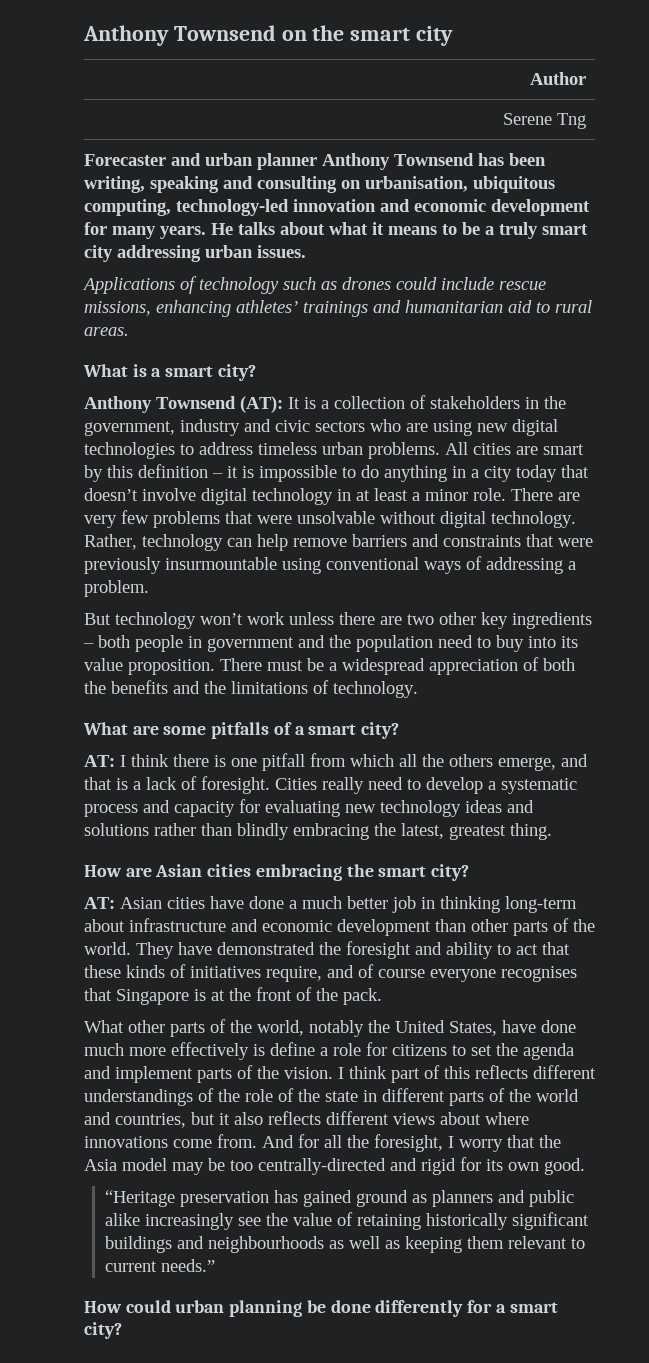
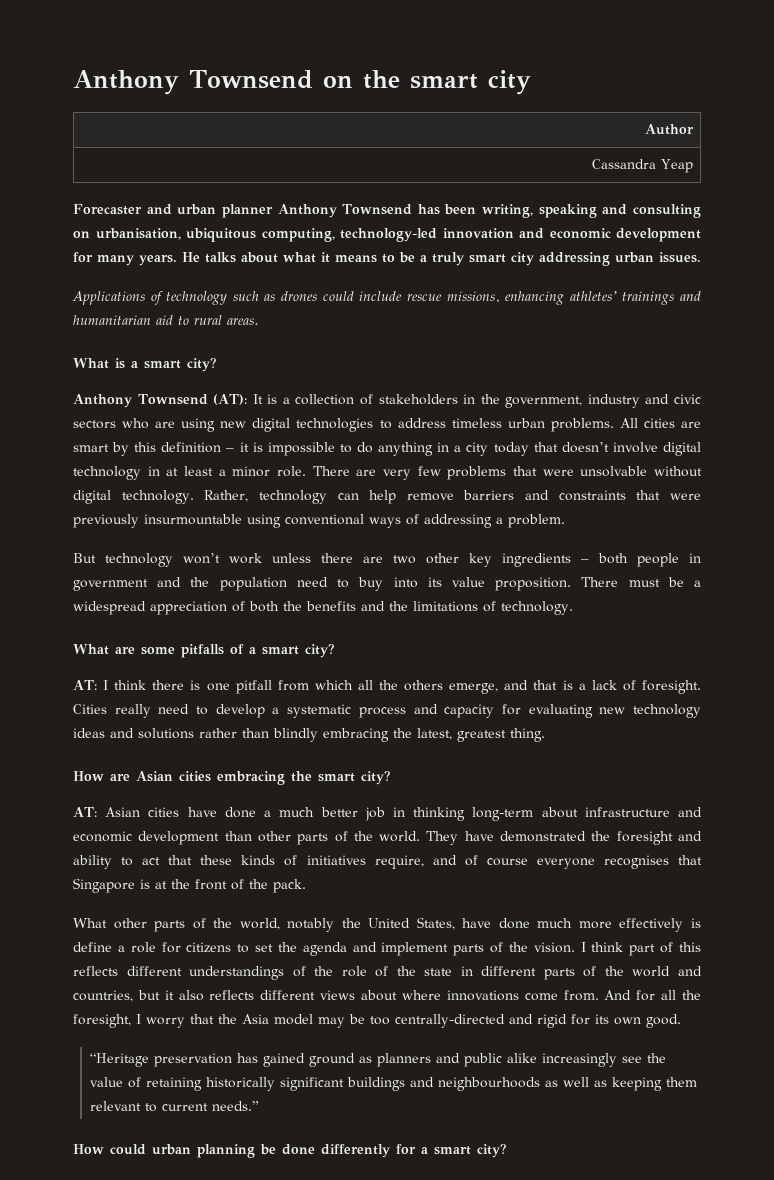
- Serene Tng
+ Cassandra Yeap

